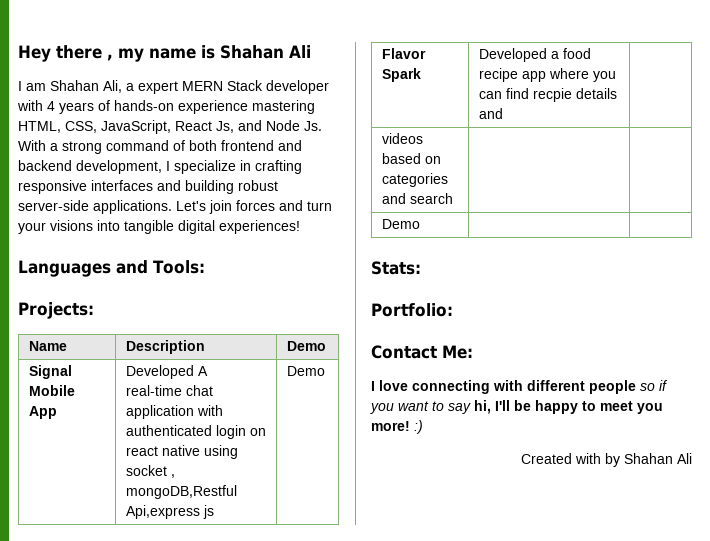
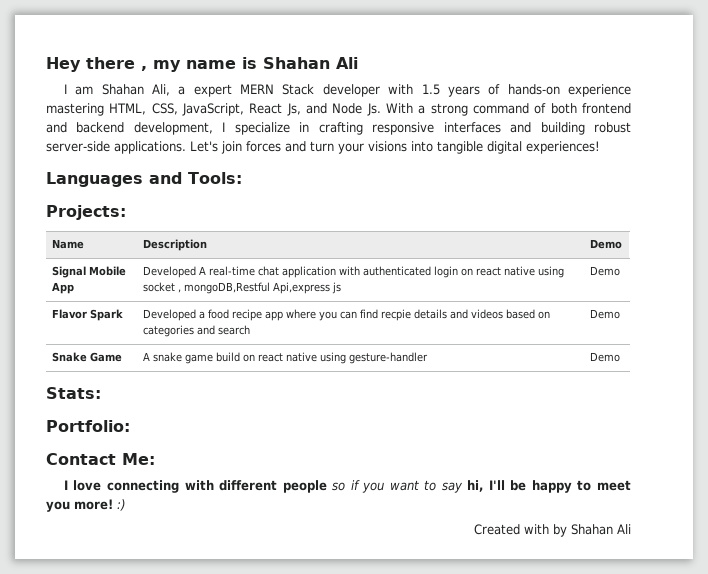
- I am Shahan Ali, a expert MERN Stack developer with 4 years of hands-on experience mastering HTML, CSS, JavaScript, React Js, and Node Js. With a strong command of both frontend and backend development, I specialize in crafting responsive interfaces and building robust server-side applications.
+ I am Shahan Ali, a expert MERN Stack developer with 1.5 years of hands-on experience mastering HTML, CSS, JavaScript, React Js, and Node Js. With a strong command of both frontend and backend development, I specialize in crafting responsive interfaces and building robust server-side applications.
- Flavor Spark | Developed a food recipe app where you can find recpie details and |
- videos based on categories and search | |
- Demo | |
+ Flavor Spark | Developed a food recipe app where you can find recpie details and videos based on categories and search | Demo
+ Snake Game | A snake game build on react native using gesture-handler | Demo

